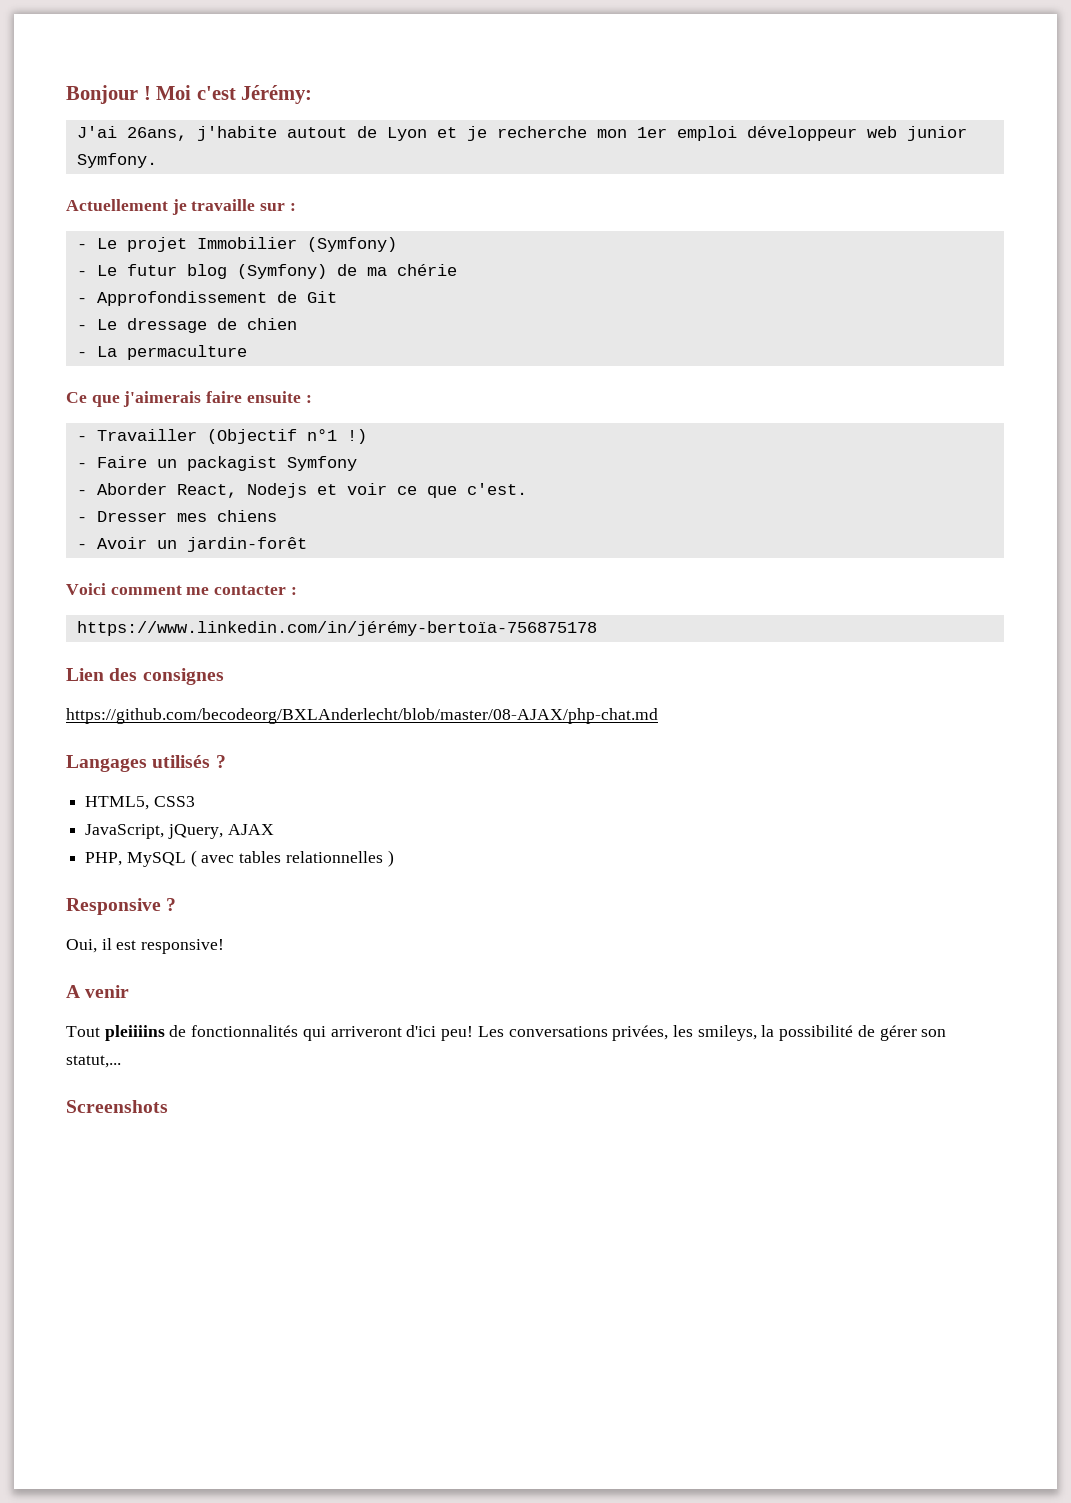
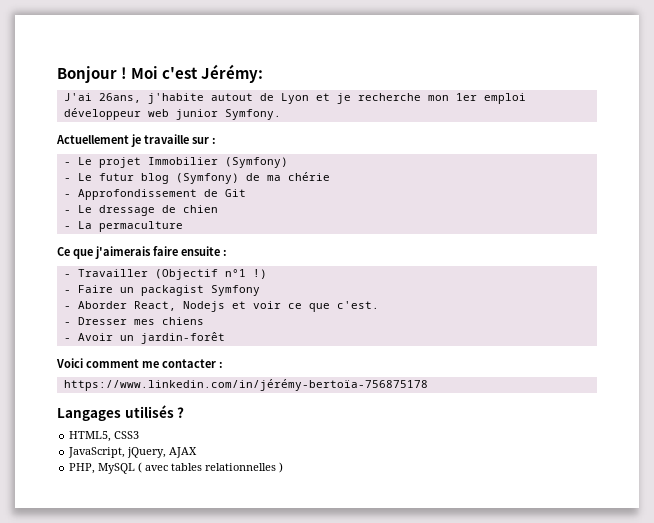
- Lien des consignes
- https://github.com/becodeorg/BXLAnderlecht/blob/master/08-AJAX/php-chat.md
- Responsive ?
- Oui, il est responsive!
- A venir
- Tout pleiiiins de fonctionnalités qui arriveront d'ici peu! Les conversations privées, les smileys, la possibilité de gérer son statut,...
- Screenshots

